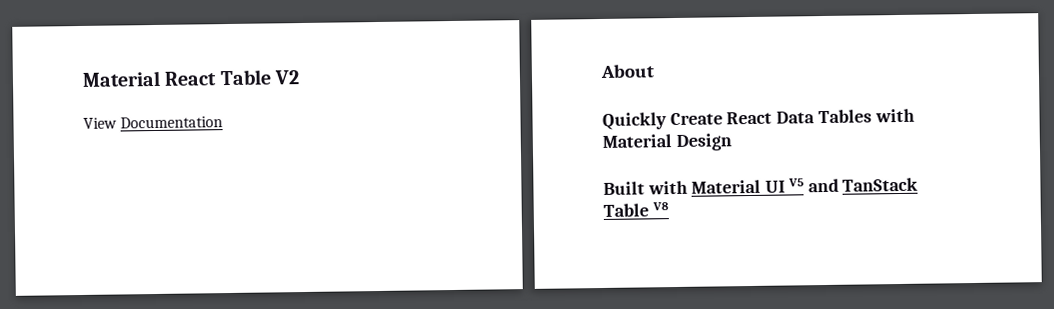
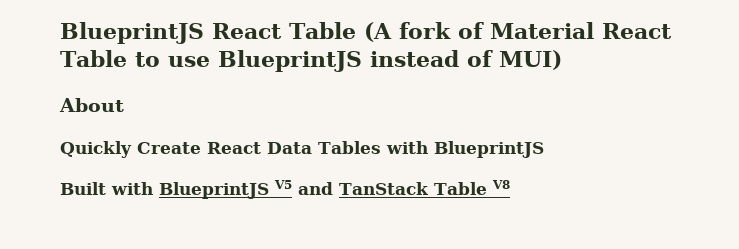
- Material React Table V2
- View Documentation
+ BlueprintJS React Table (A fork of Material React Table to use BlueprintJS instead of MUI)
- Quickly Create React Data Tables with Material Design
+ Quickly Create React Data Tables with BlueprintJS
- Built with Material UI V5 and TanStack Table V8
+ Built with BlueprintJS V5 and TanStack Table V8

